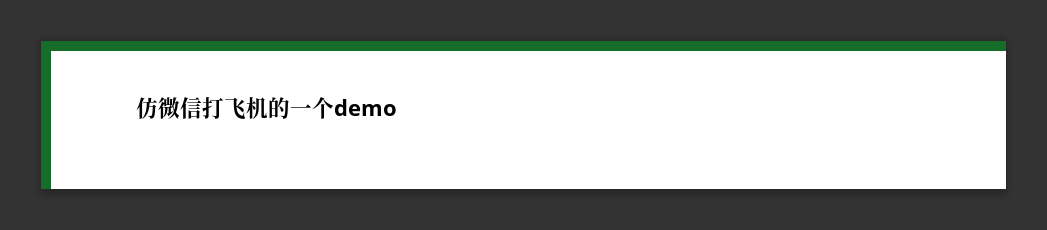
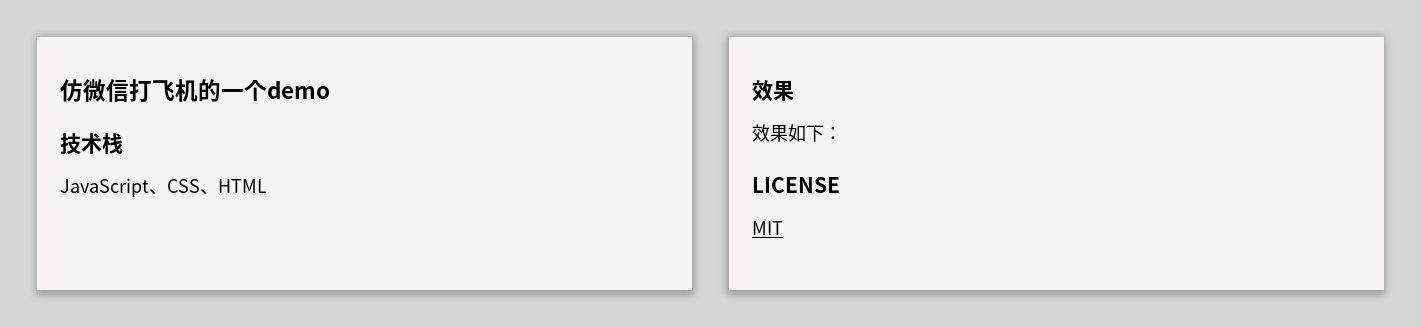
+ 技术栈
+ JavaScript、CSS、HTML
+ 效果
+ 效果如下：
+ LICENSE
+ MIT

